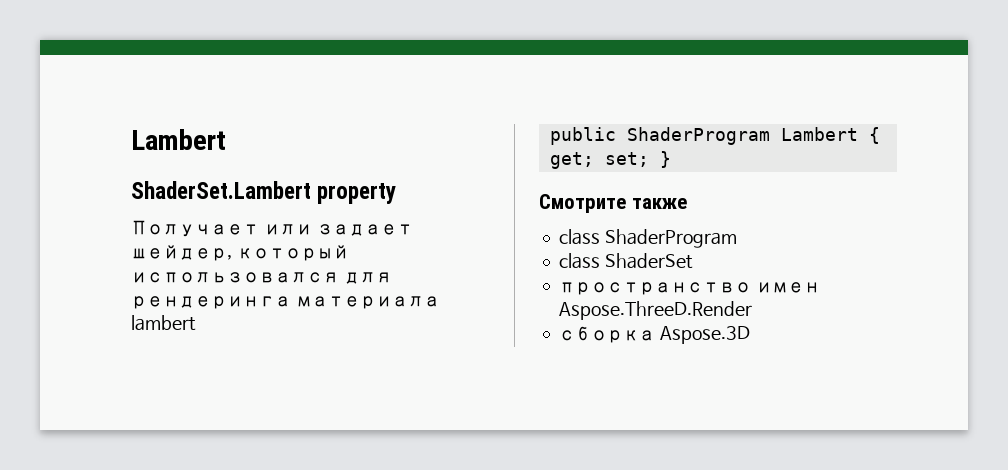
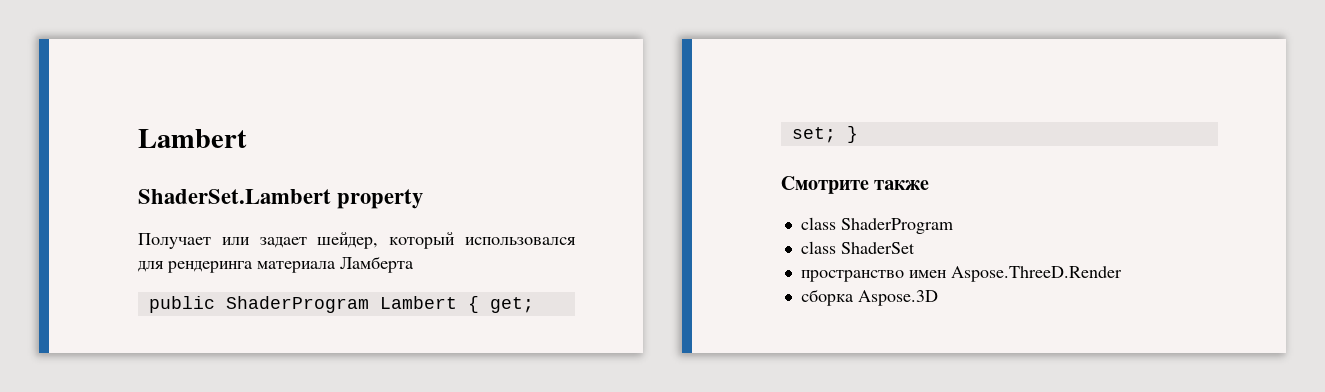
- Получает или задает шейдер, который использовался для рендеринга материала lambert
+ Получает или задает шейдер, который использовался для рендеринга материала Ламберта

